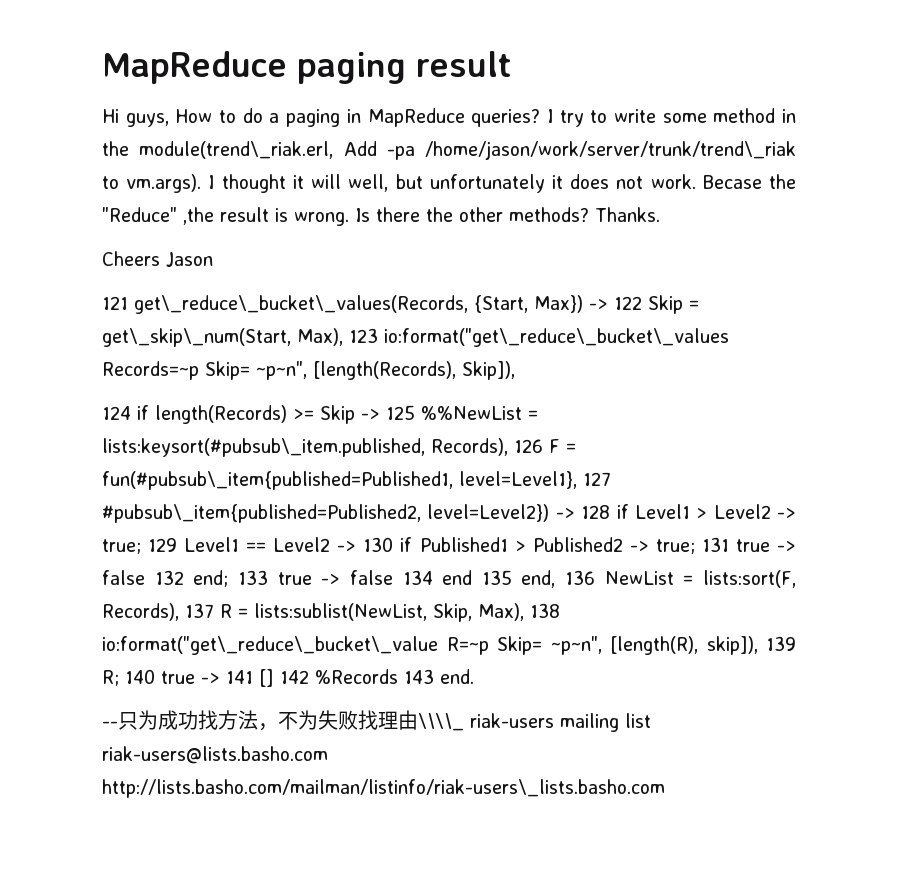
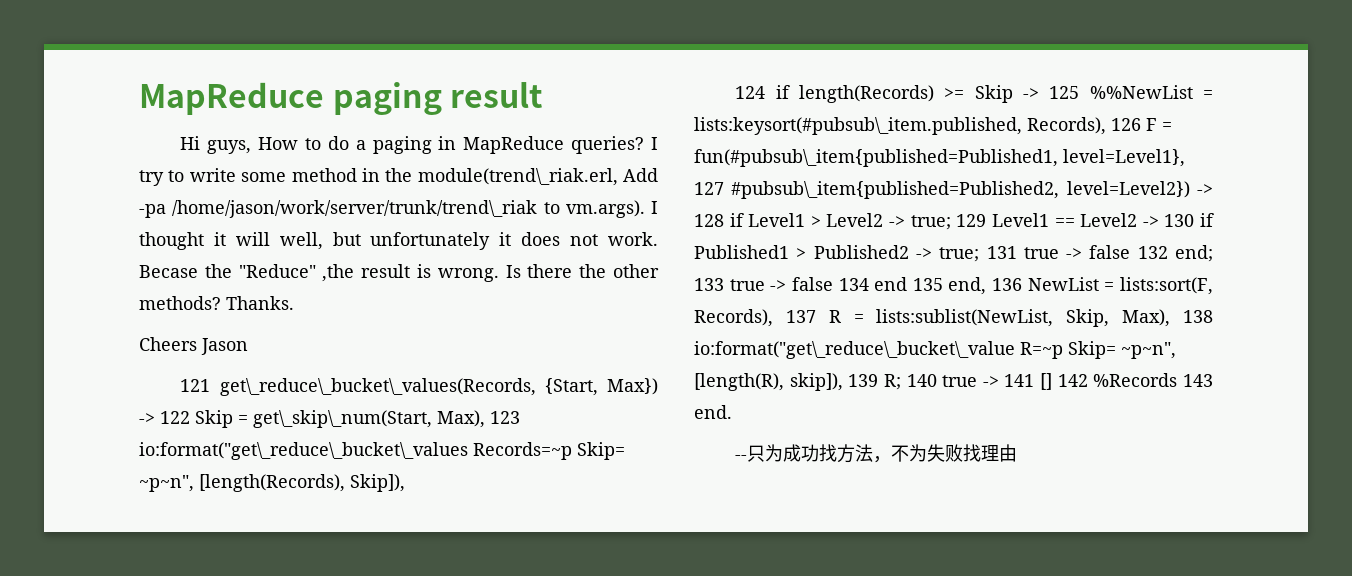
- --只为成功找方法，不为失败找理由\\\\_ riak-users mailing list riak-users@lists.basho.com http://lists.basho.com/mailman/listinfo/riak-users\_lists.basho.com
+ --只为成功找方法，不为失败找理由

